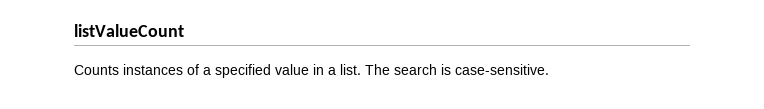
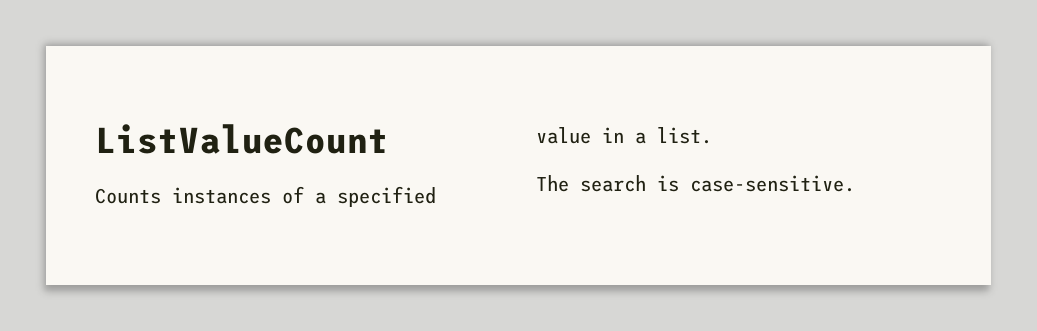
- listValueCount
+ ListValueCount
- Counts instances of a specified value in a list. The search is case-sensitive.
+ Counts instances of a specified value in a list.
+ The search is case-sensitive.

